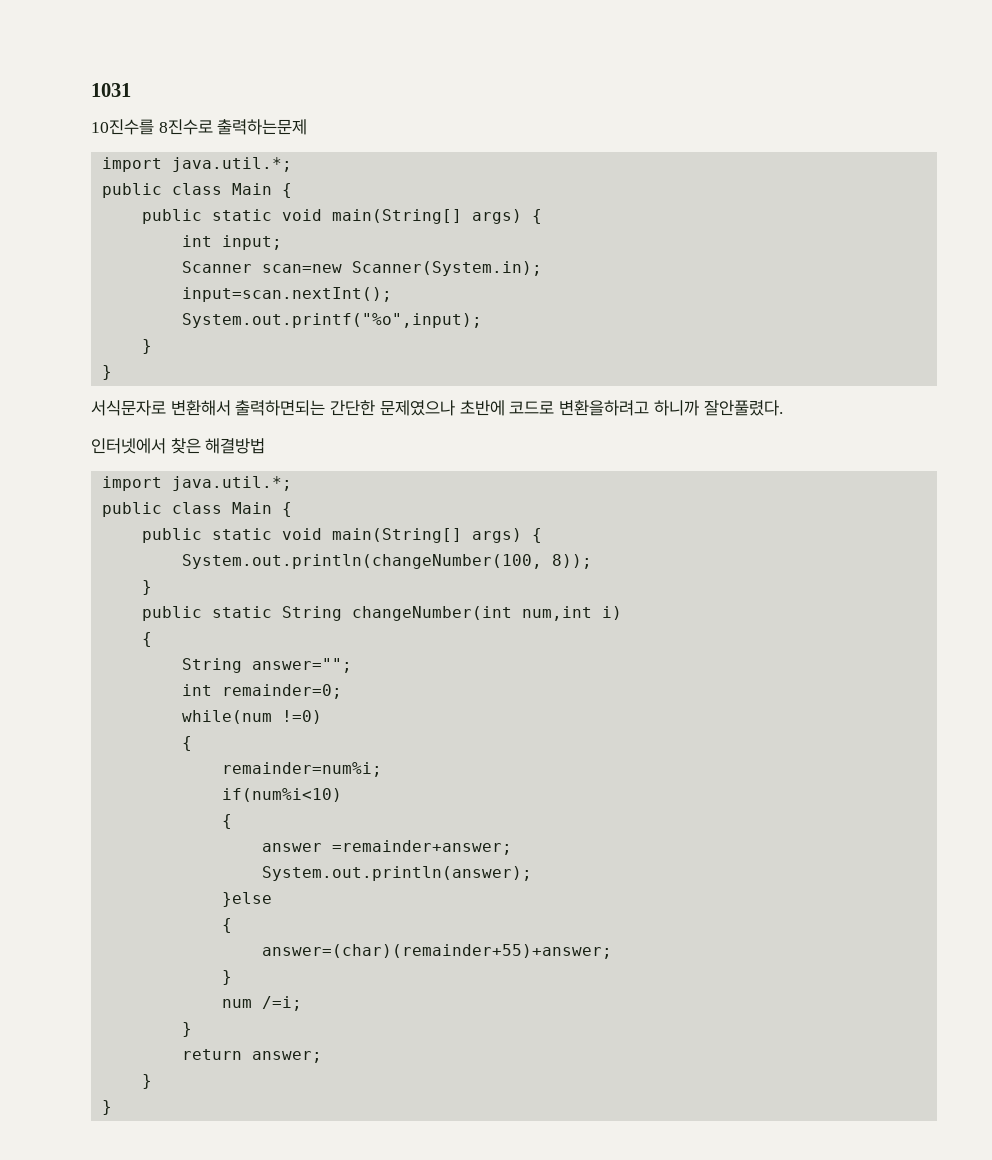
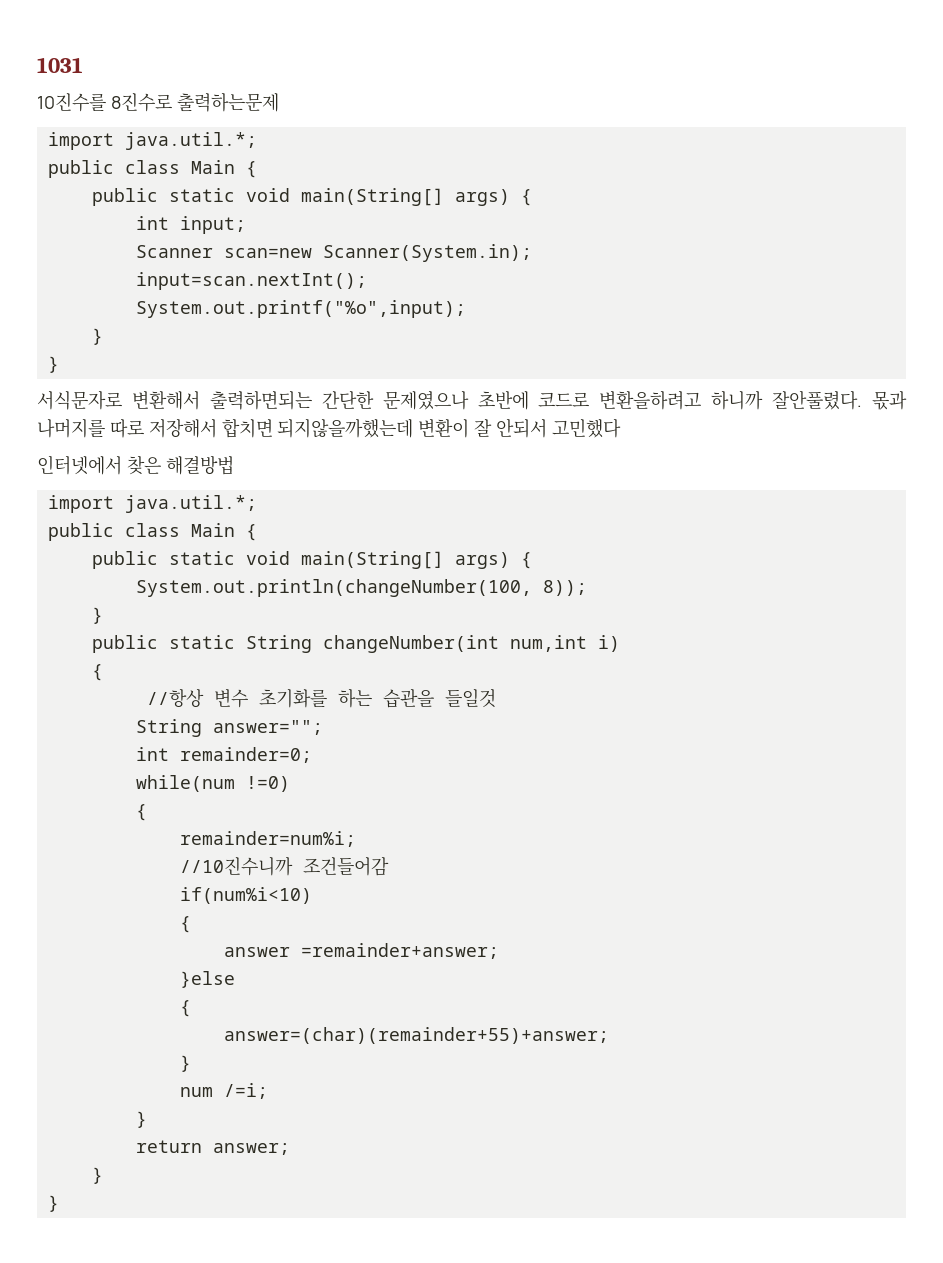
+ 몫과 나머지를 따로 저장해서 합치면 되지않을까했는데 변환이 잘 안되서 고민했다
+ //항상 변수 초기화를 하는 습관을 들일것
+ //10진수니까 조건들어감
- System.out.println(answer);

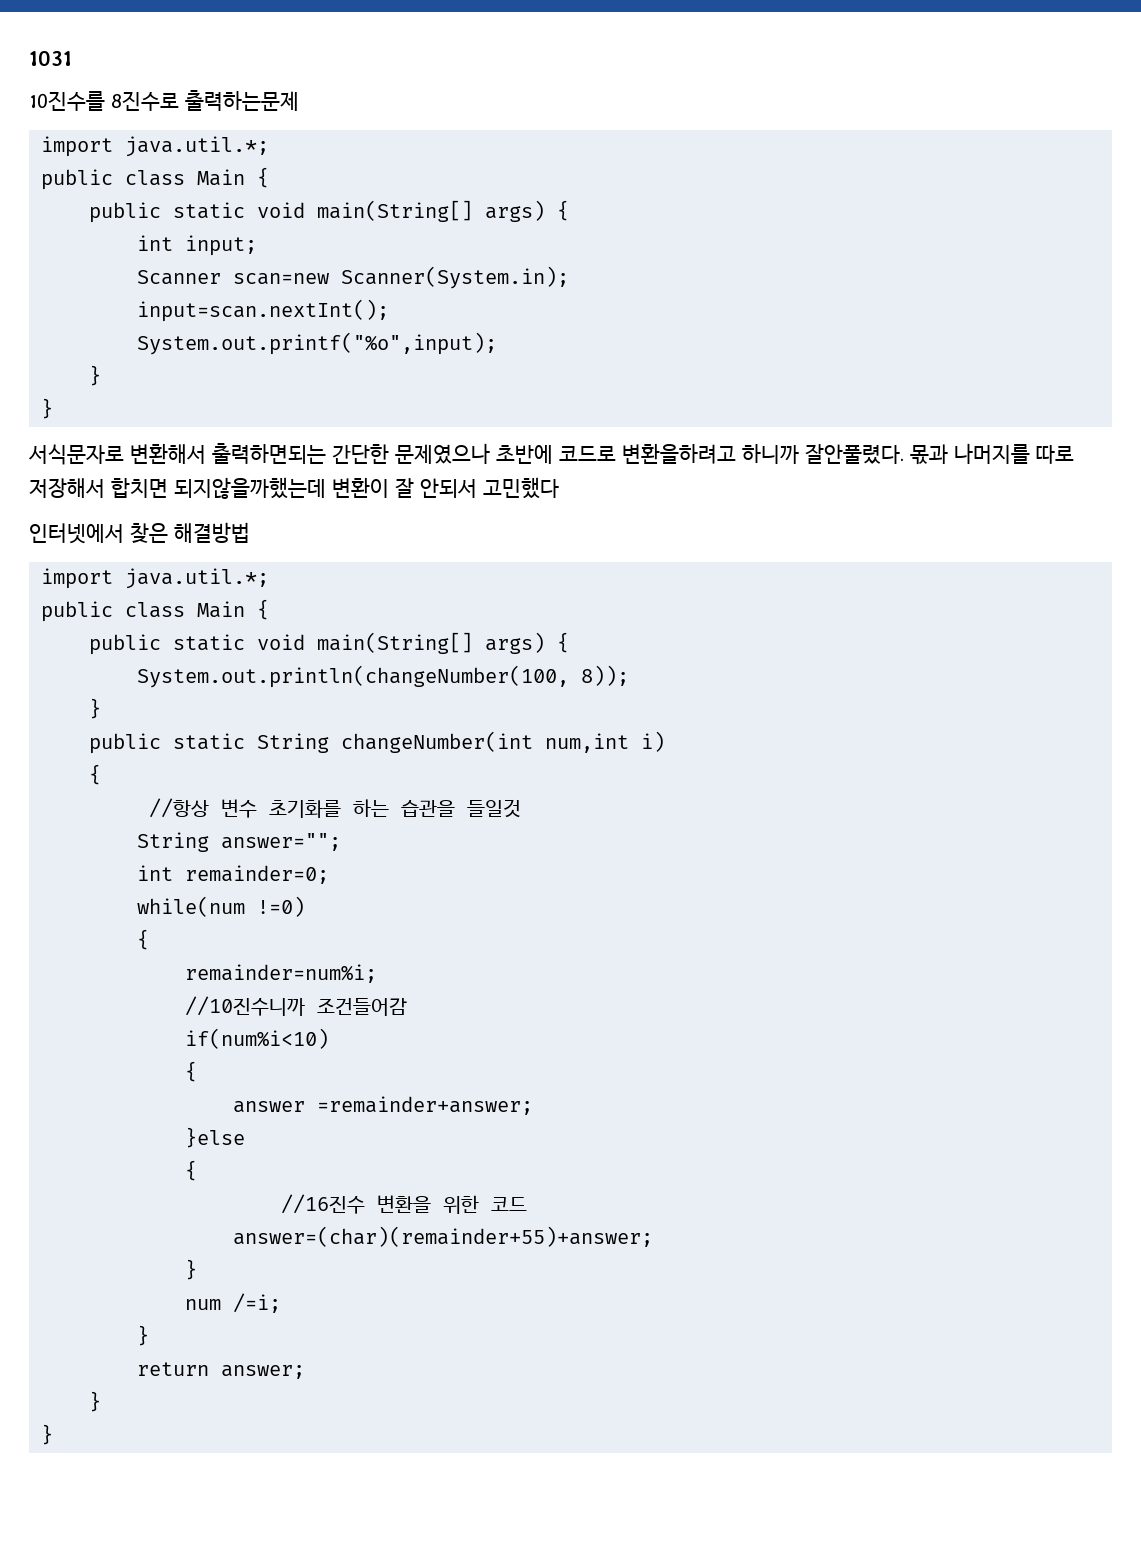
+ //16진수 변환을 위한 코드

